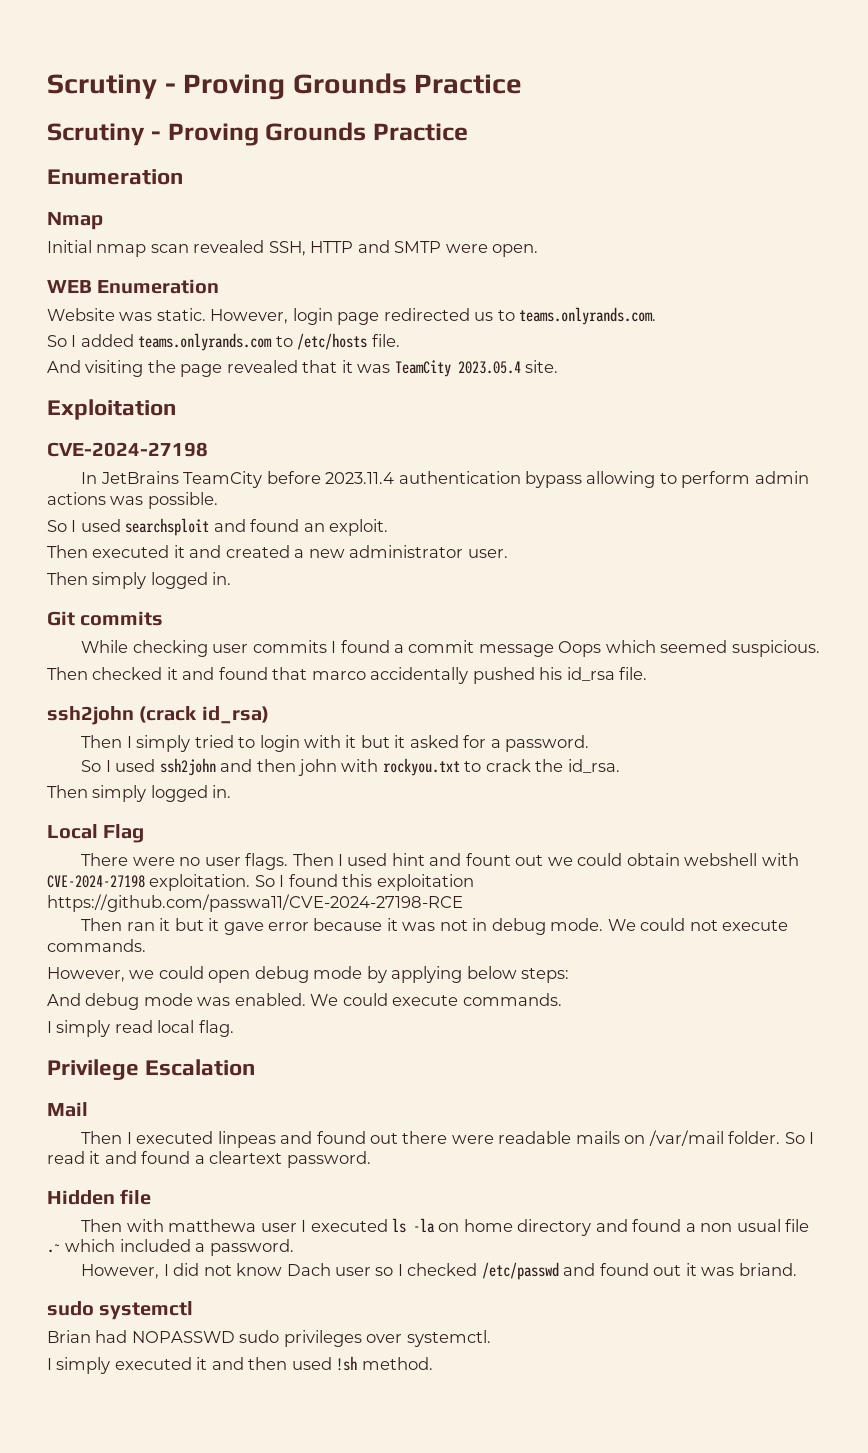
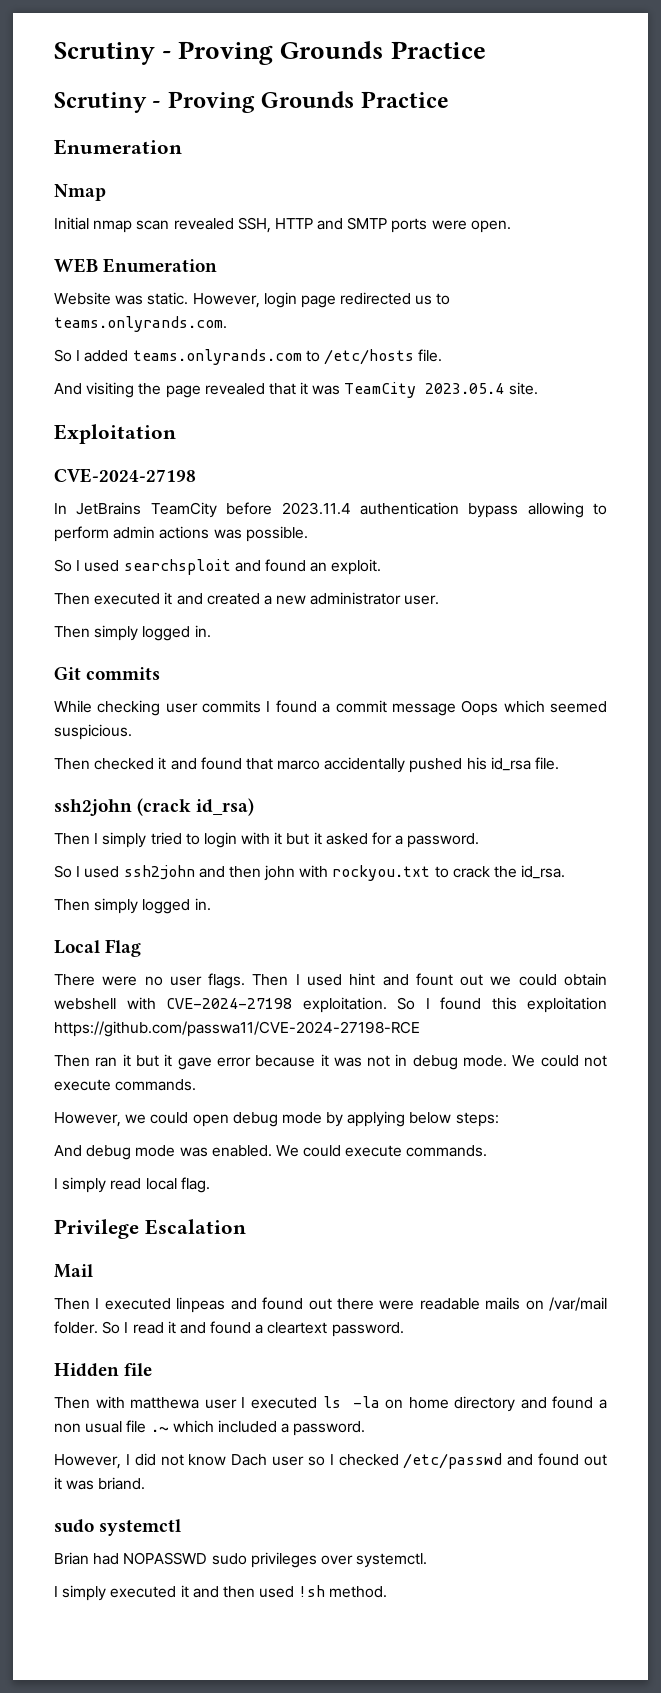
- Initial nmap scan revealed SSH, HTTP and SMTP were open.
+ Initial nmap scan revealed SSH, HTTP and SMTP ports were open.

